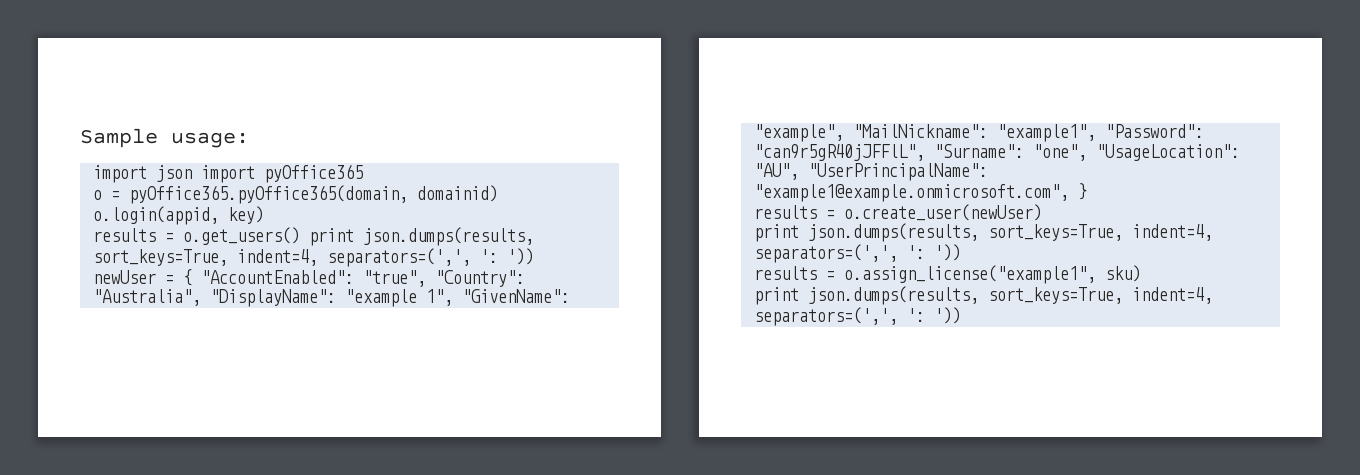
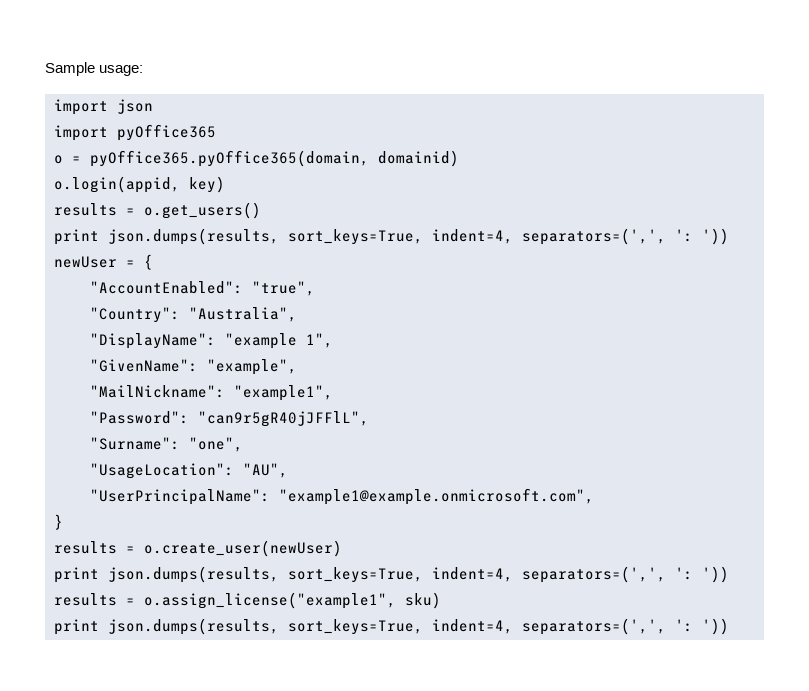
- import json import pyOffice365
+ import json
+ import pyOffice365
- results = o.get_users() print json.dumps(results, sort_keys=True, indent=4, separators=(',', ': '))
+ results = o.get_users()
+ print json.dumps(results, sort_keys=True, indent=4, separators=(',', ': '))
- newUser = { "AccountEnabled": "true", "Country": "Australia", "DisplayName": "example 1", "GivenName": "example", "MailNickname": "example1", "Password": "can9r5gR40jJFFlL", "Surname": "one", "UsageLocation": "AU", "UserPrincipalName": "example1@example.onmicrosoft.com", }
+ newUser = {
+ "AccountEnabled": "true",
+ "Country": "Australia",
+ "DisplayName": "example 1",
+ "GivenName": "example",
+ "MailNickname": "example1",
+ "Password": "can9r5gR40jJFFlL",
+ "Surname": "one",
+ "UsageLocation": "AU",
+ "UserPrincipalName": "example1@example.onmicrosoft.com",
+ }

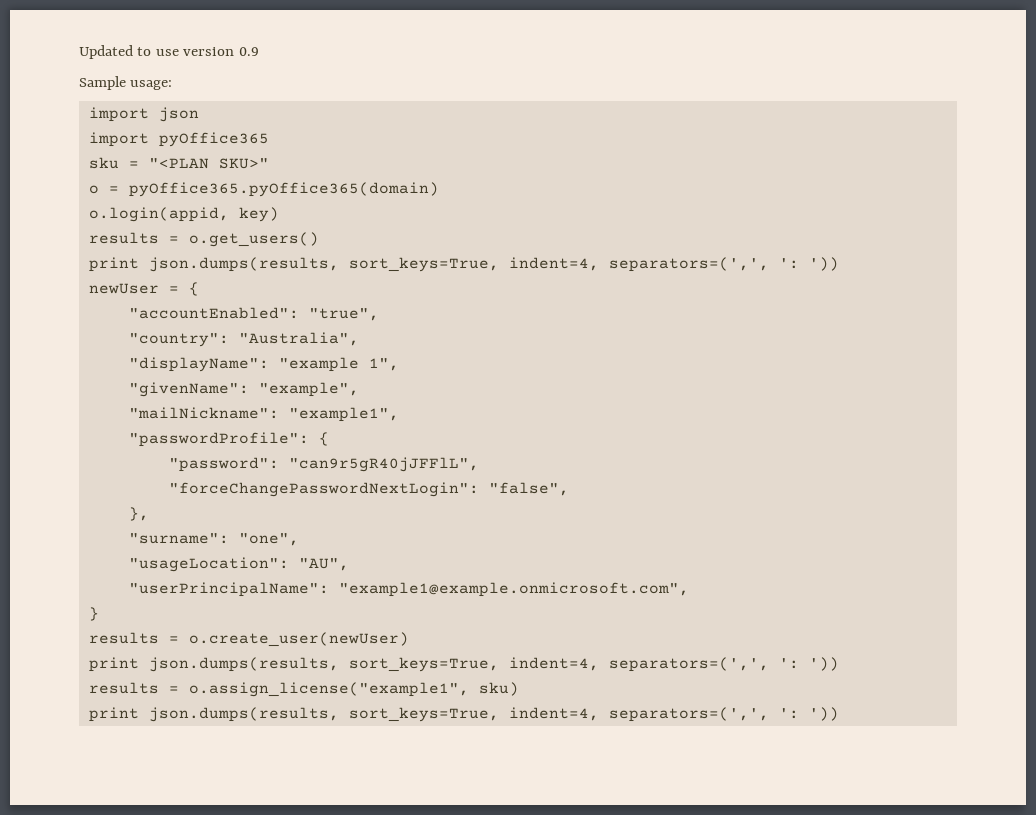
+ Updated to use version 0.9
+ sku = "<PLAN SKU>"
- o = pyOffice365.pyOffice365(domain, domainid)
+ o = pyOffice365.pyOffice365(domain)
- "AccountEnabled": "true",
+ "accountEnabled": "true",
- "Country": "Australia",
+ "country": "Australia",
- "DisplayName": "example 1",
+ "displayName": "example 1",
- "GivenName": "example",
+ "givenName": "example",
- "MailNickname": "example1",
+ "mailNickname": "example1",
- "Password": "can9r5gR40jJFFlL",
- "Surname": "one",
+ "passwordProfile": {
+ "password": "can9r5gR40jJFFlL",
+ "forceChangePasswordNextLogin": "false",
+ },
+ "surname": "one",
- "UsageLocation": "AU",
+ "usageLocation": "AU",
- "UserPrincipalName": "example1@example.onmicrosoft.com",
+ "userPrincipalName": "example1@example.onmicrosoft.com",

